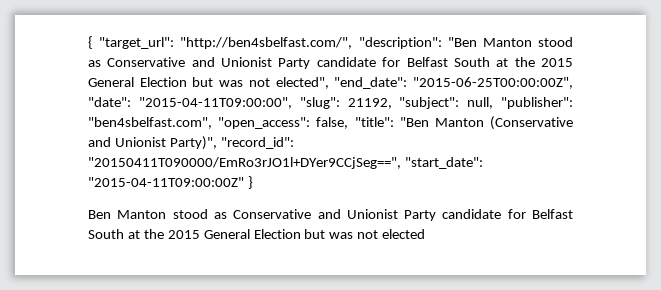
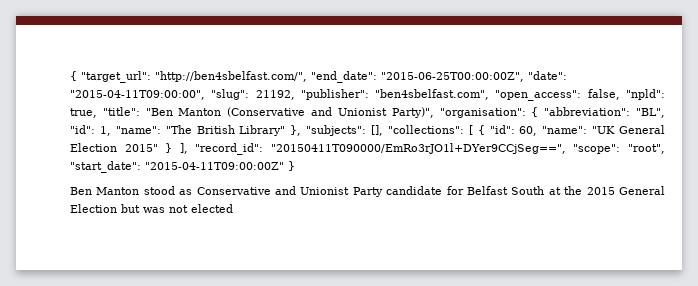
- { "target_url": "http://ben4sbelfast.com/", "description": "Ben Manton stood as Conservative and Unionist Party candidate for Belfast South at the 2015 General Election but was not elected", "end_date": "2015-06-25T00:00:00Z", "date": "2015-04-11T09:00:00", "slug": 21192, "subject": null, "publisher": "ben4sbelfast.com", "open_access": false, "title": "Ben Manton (Conservative and Unionist Party)", "record_id": "20150411T090000/EmRo3rJO1l+DYer9CCjSeg==", "start_date": "2015-04-11T09:00:00Z" }
+ { "target_url": "http://ben4sbelfast.com/", "end_date": "2015-06-25T00:00:00Z", "date": "2015-04-11T09:00:00", "slug": 21192, "publisher": "ben4sbelfast.com", "open_access": false, "npld": true, "title": "Ben Manton (Conservative and Unionist Party)", "organisation": { "abbreviation": "BL", "id": 1, "name": "The British Library" }, "subjects": [], "collections": [ { "id": 60, "name": "UK General Election 2015" } ], "record_id": "20150411T090000/EmRo3rJO1l+DYer9CCjSeg==", "scope": "root", "start_date": "2015-04-11T09:00:00Z" }

